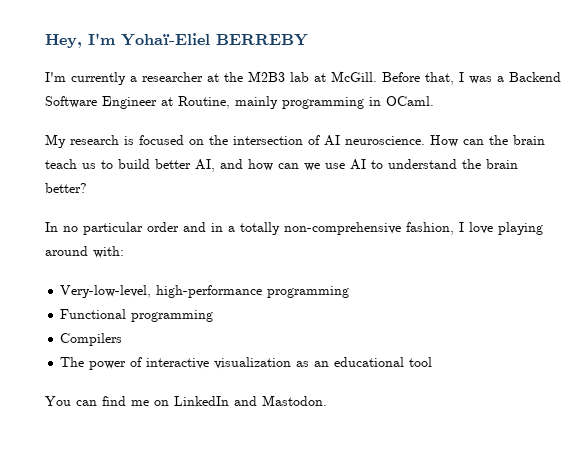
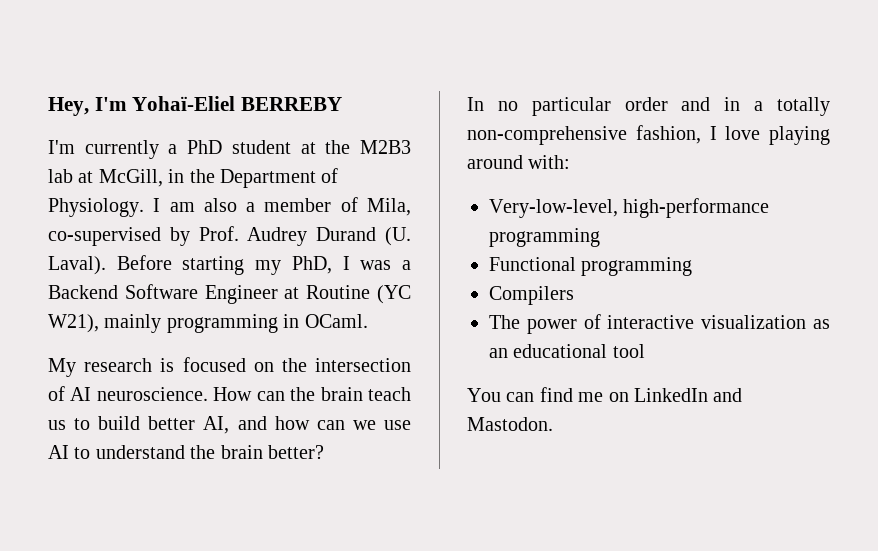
- I'm currently a researcher at the M2B3 lab at McGill. Before that, I was a Backend Software Engineer at Routine, mainly programming in OCaml.
+ I'm currently a PhD student at the M2B3 lab at McGill, in the Department of Physiology. I am also a member of Mila, co-supervised by Prof. Audrey Durand (U. Laval). Before starting my PhD, I was a Backend Software Engineer at Routine (YC W21), mainly programming in OCaml.

